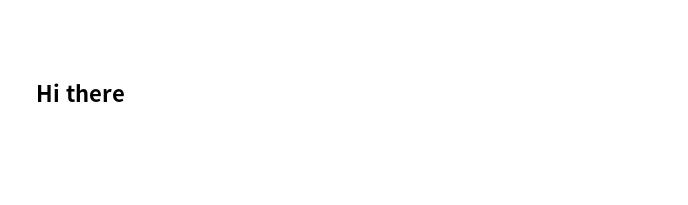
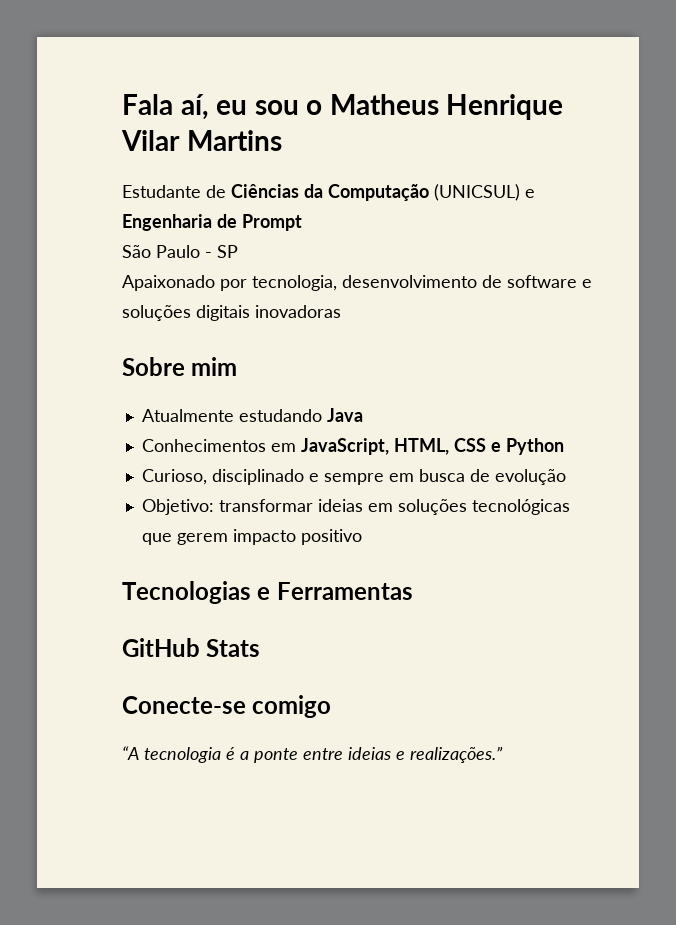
- Hi there
+ Fala aí, eu sou o Matheus Henrique Vilar Martins
+ Estudante de Ciências da Computação (UNICSUL) e Engenharia de Prompt
+ São Paulo - SP
+ Apaixonado por tecnologia, desenvolvimento de software e soluções digitais inovadoras
+ Sobre mim
+ Atualmente estudando Java
+ Conhecimentos em JavaScript, HTML, CSS e Python
+ Curioso, disciplinado e sempre em busca de evolução
+ Objetivo: transformar ideias em soluções tecnológicas que gerem impacto positivo
+ Tecnologias e Ferramentas
+ GitHub Stats
+ Conecte-se comigo
+ “A tecnologia é a ponte entre ideias e realizações.”

